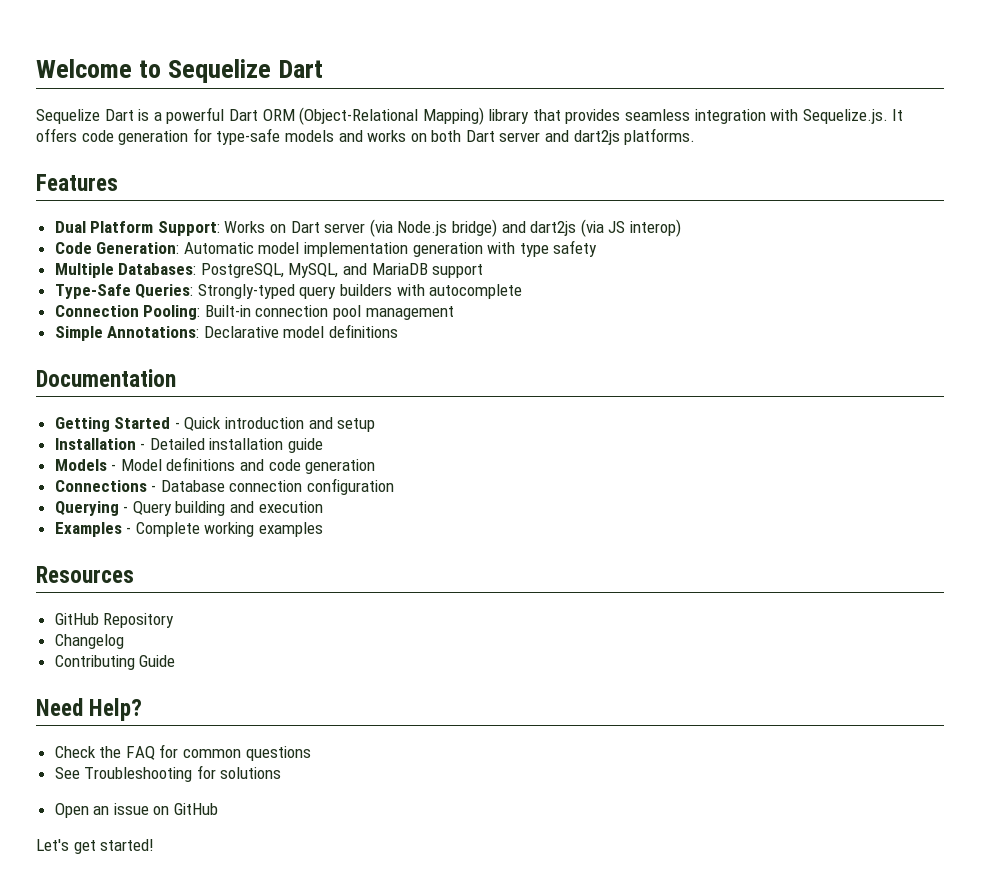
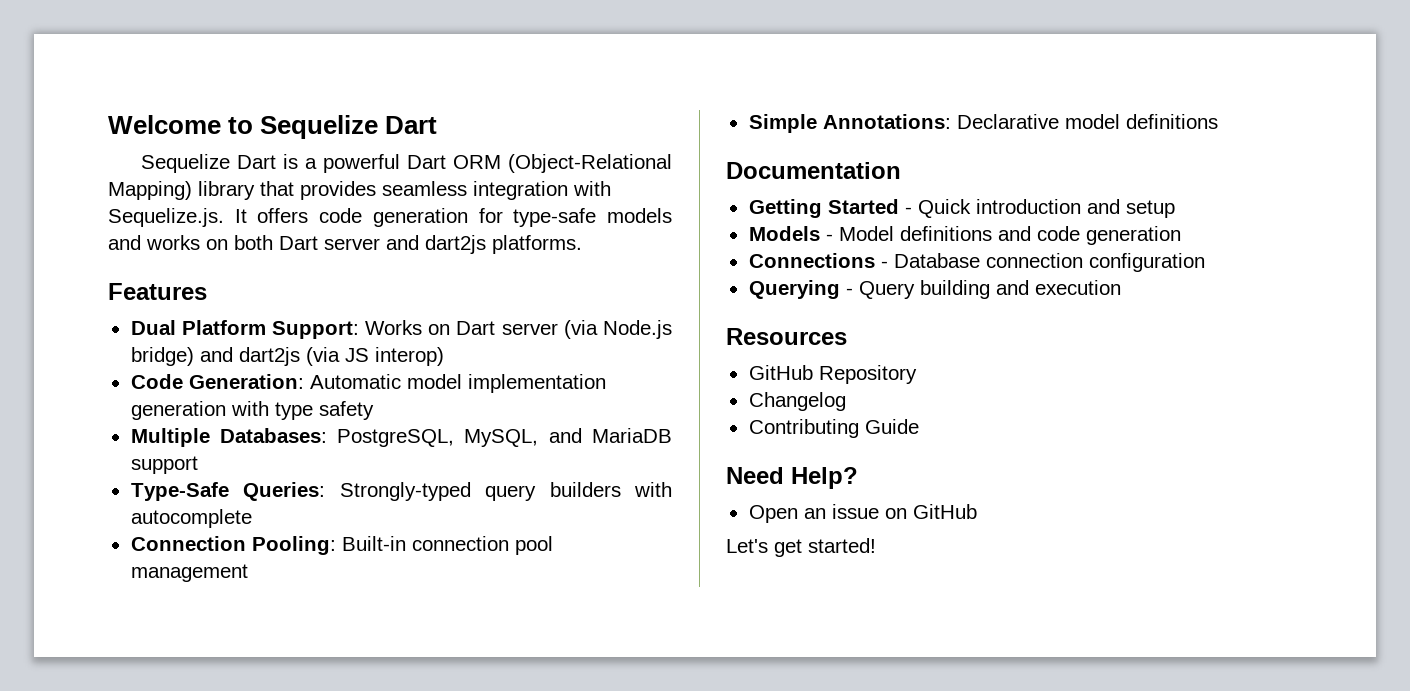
- Installation - Detailed installation guide
- Examples - Complete working examples
- Check the FAQ for common questions
- See Troubleshooting for solutions

